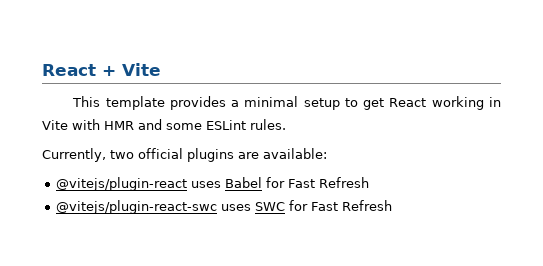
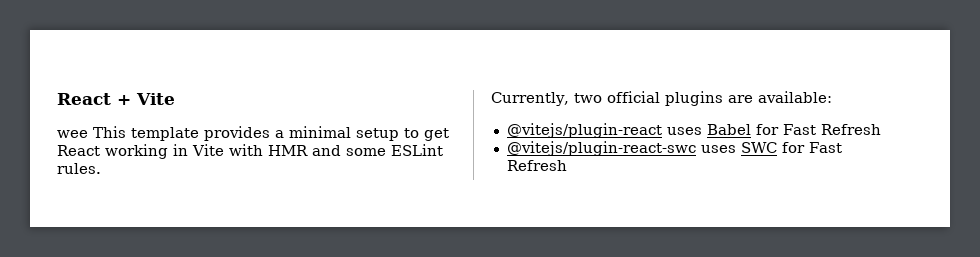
- This template provides a minimal setup to get React working in Vite with HMR and some ESLint rules.
+ wee This template provides a minimal setup to get React working in Vite with HMR and some ESLint rules.

